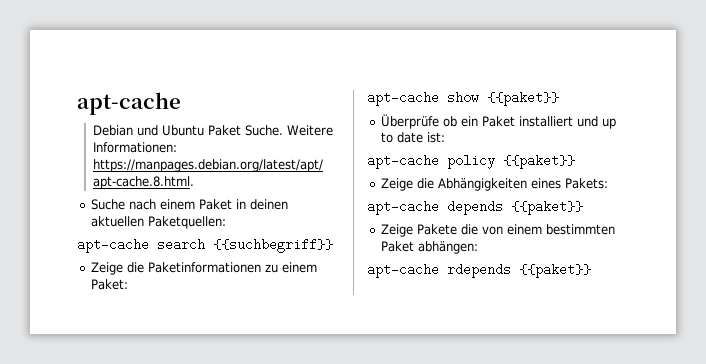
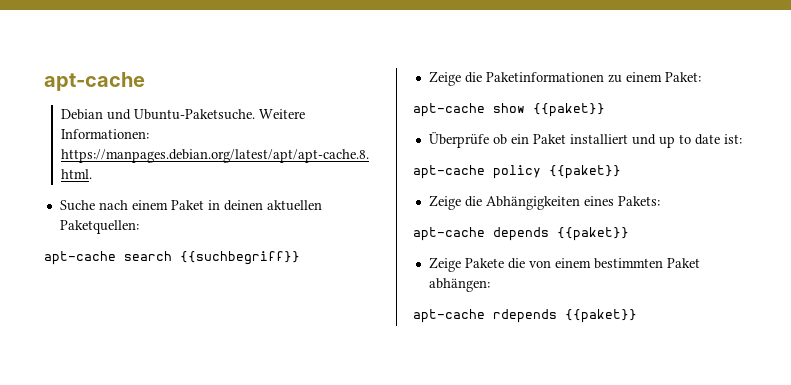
- Debian und Ubuntu Paket Suche.
+ Debian und Ubuntu-Paketsuche.

